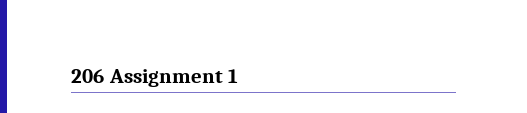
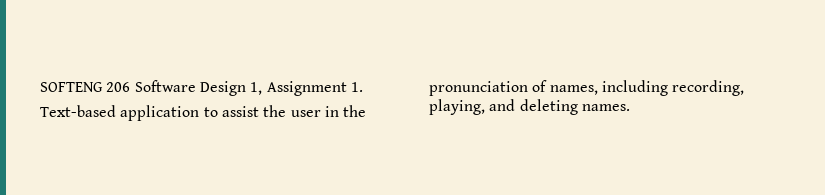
- 206 Assignment 1
+ SOFTENG 206 Software Design 1, Assignment 1.
+ Text-based application to assist the user in the pronunciation of names, including recording, playing, and deleting names.

